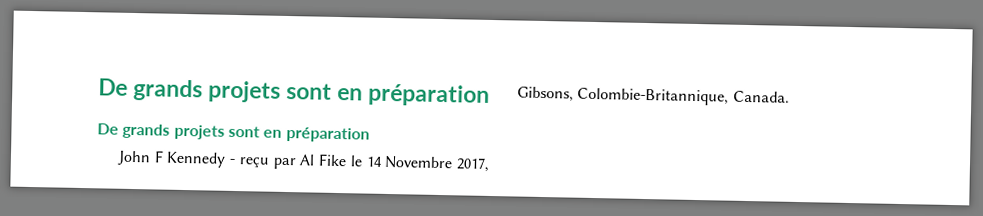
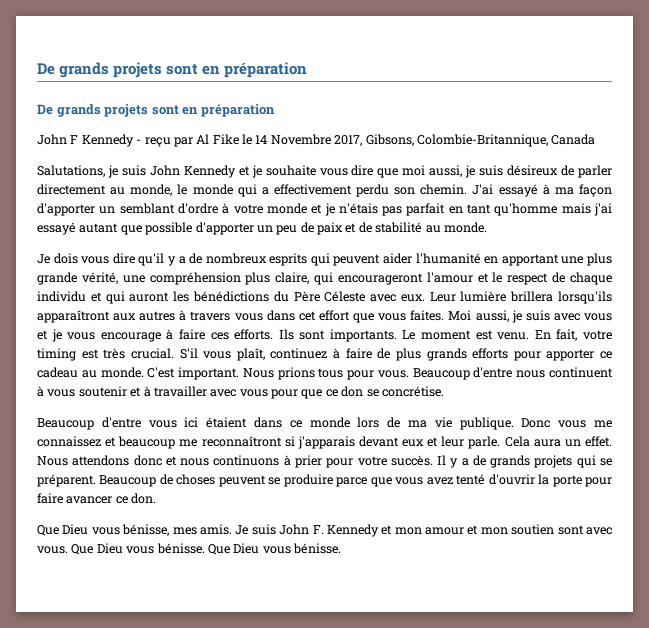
- John F Kennedy - reçu par Al Fike le 14 Novembre 2017, Gibsons, Colombie-Britannique, Canada.
+ John F Kennedy - reçu par Al Fike le 14 Novembre 2017, Gibsons, Colombie-Britannique, Canada
+ Salutations, je suis John Kennedy et je souhaite vous dire que moi aussi, je suis désireux de parler directement au monde, le monde qui a effectivement perdu son chemin. J'ai essayé à ma façon d'apporter un semblant d'ordre à votre monde et je n'étais pas parfait en tant qu'homme mais j'ai essayé autant que possible d'apporter un peu de paix et de stabilité au monde.
+ Je dois vous dire qu'il y a de nombreux esprits qui peuvent aider l'humanité en apportant une plus grande vérité, une compréhension plus claire, qui encourageront l'amour et le respect de chaque individu et qui auront les bénédictions du Père Céleste avec eux. Leur lumière brillera lorsqu'ils apparaîtront aux autres à travers vous dans cet effort que vous faites. Moi aussi, je suis avec vous et je vous encourage à faire ces efforts. Ils sont importants. Le moment est venu. En fait, votre timing est très crucial. S'il vous plaît, continuez à faire de plus grands efforts pour apporter ce cadeau au monde. C'est important. Nous prions tous pour vous. Beaucoup d'entre nous continuent à vous soutenir et à travailler avec vous pour que ce don se concrétise.
+ Beaucoup d'entre vous ici étaient dans ce monde lors de ma vie publique. Donc vous me connaissez et beaucoup me reconnaîtront si j'apparais devant eux et leur parle. Cela aura un effet. Nous attendons donc et nous continuons à prier pour votre succès. Il y a de grands projets qui se préparent. Beaucoup de choses peuvent se produire parce que vous avez tenté d'ouvrir la porte pour faire avancer ce don.
+ Que Dieu vous bénisse, mes amis. Je suis John F. Kennedy et mon amour et mon soutien sont avec vous. Que Dieu vous bénisse. Que Dieu vous bénisse.

